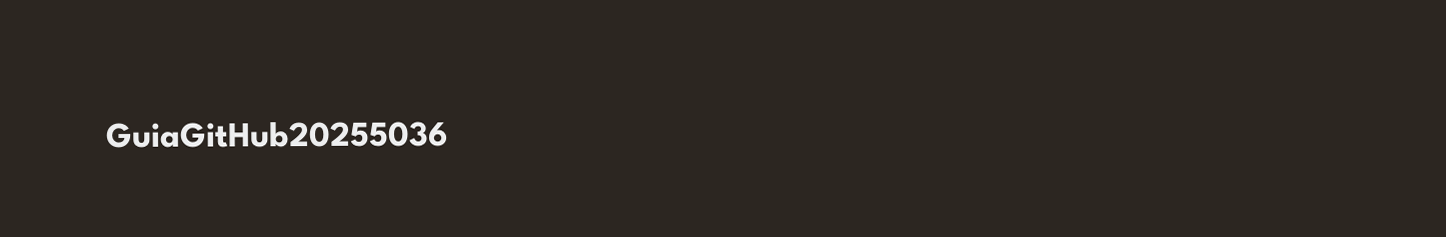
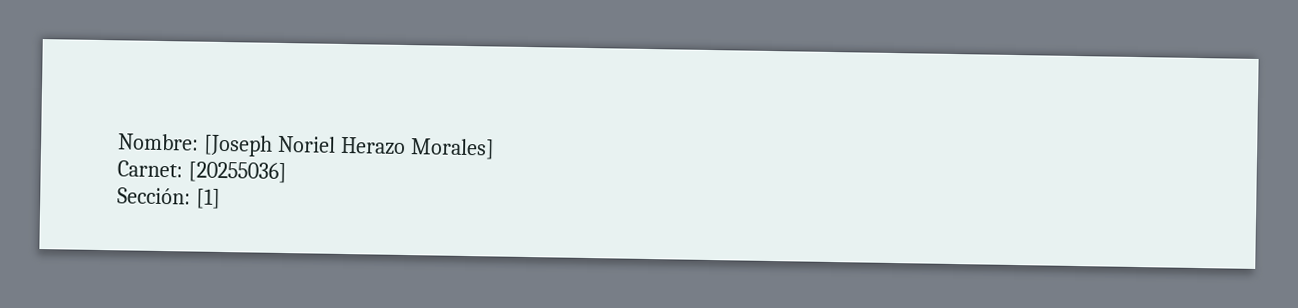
- GuiaGitHub20255036
+ Nombre: [Joseph Noriel Herazo Morales]
+ Carnet: [20255036]
+ Sección: [1]

